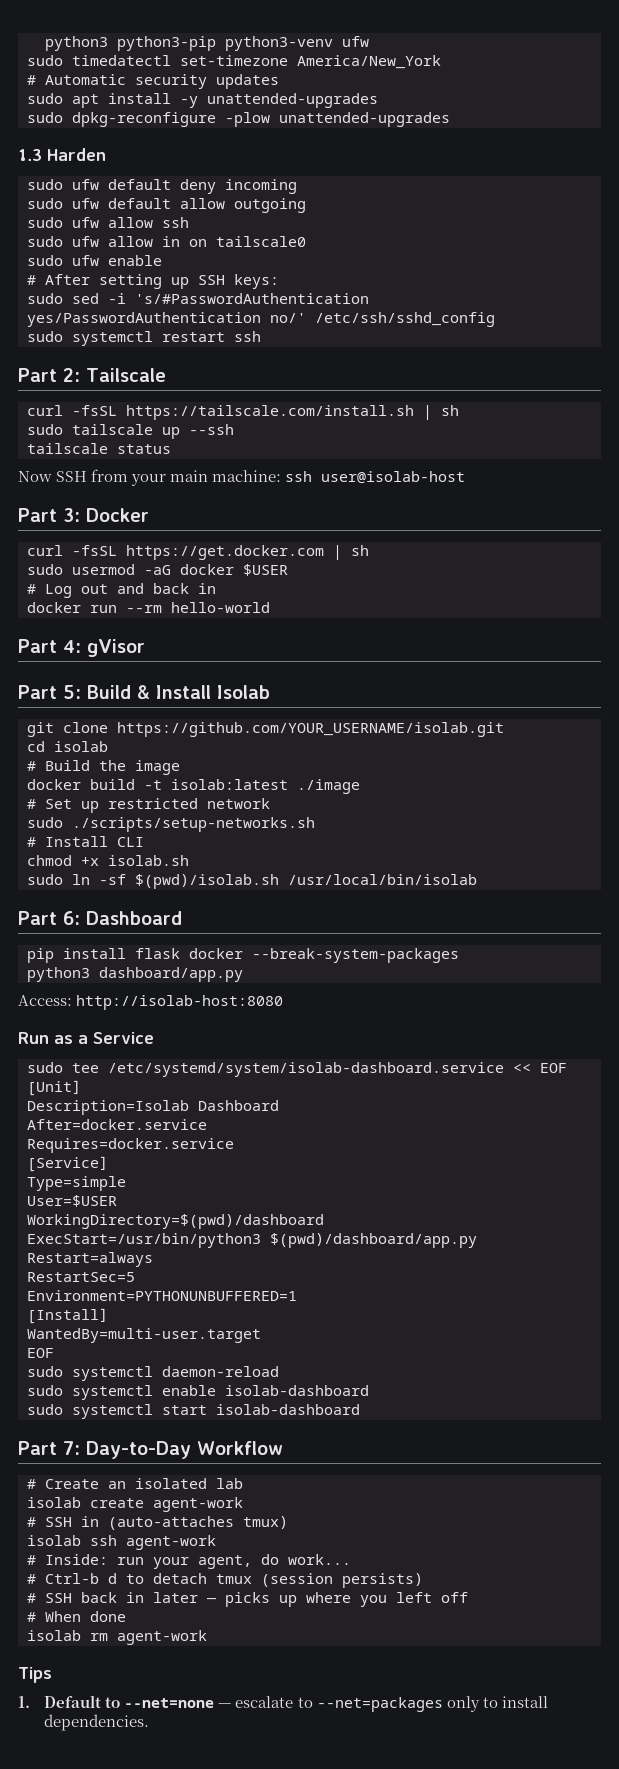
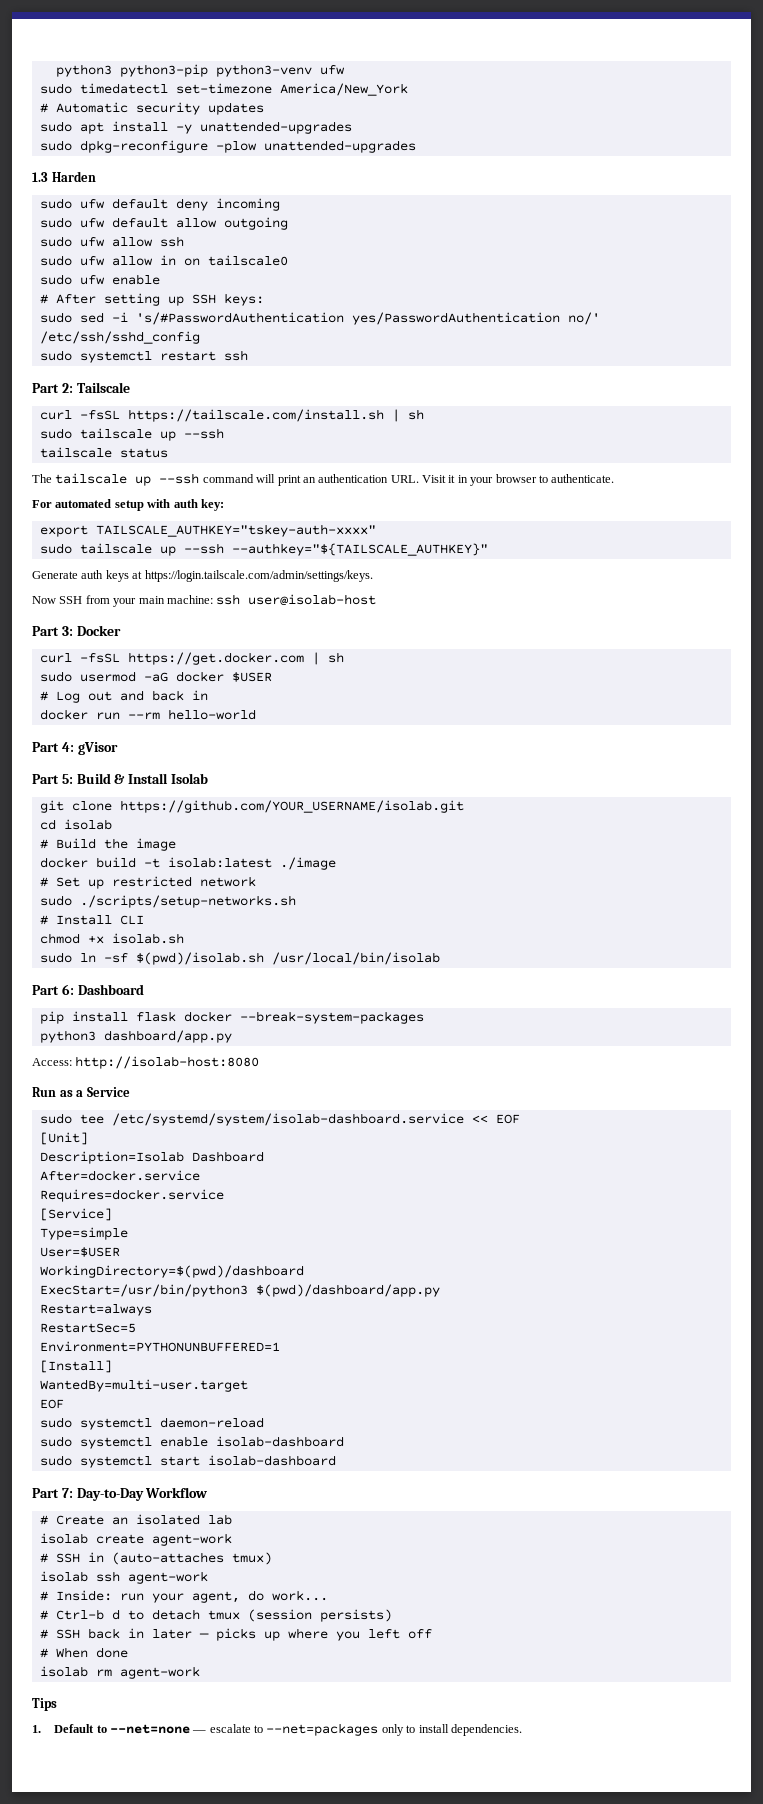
+ The tailscale up --ssh command will print an authentication URL. Visit it in your browser to authenticate.
+ For automated setup with auth key:
+ export TAILSCALE_AUTHKEY="tskey-auth-xxxx"
+ sudo tailscale up --ssh --authkey="${TAILSCALE_AUTHKEY}"
+ Generate auth keys at https://login.tailscale.com/admin/settings/keys.

